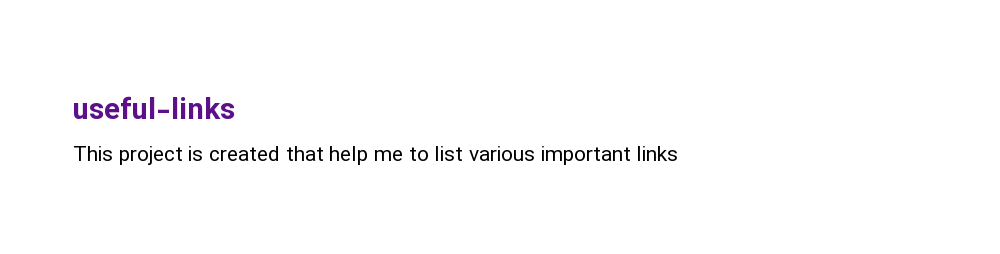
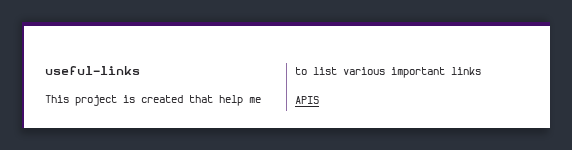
+ APIS

